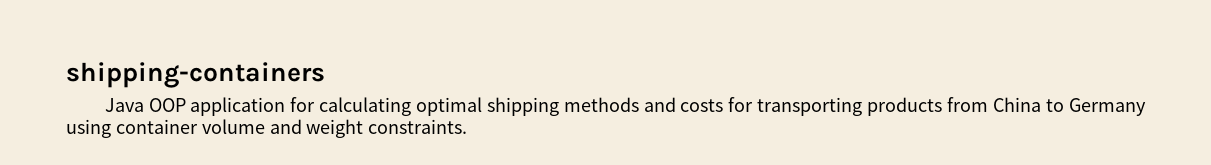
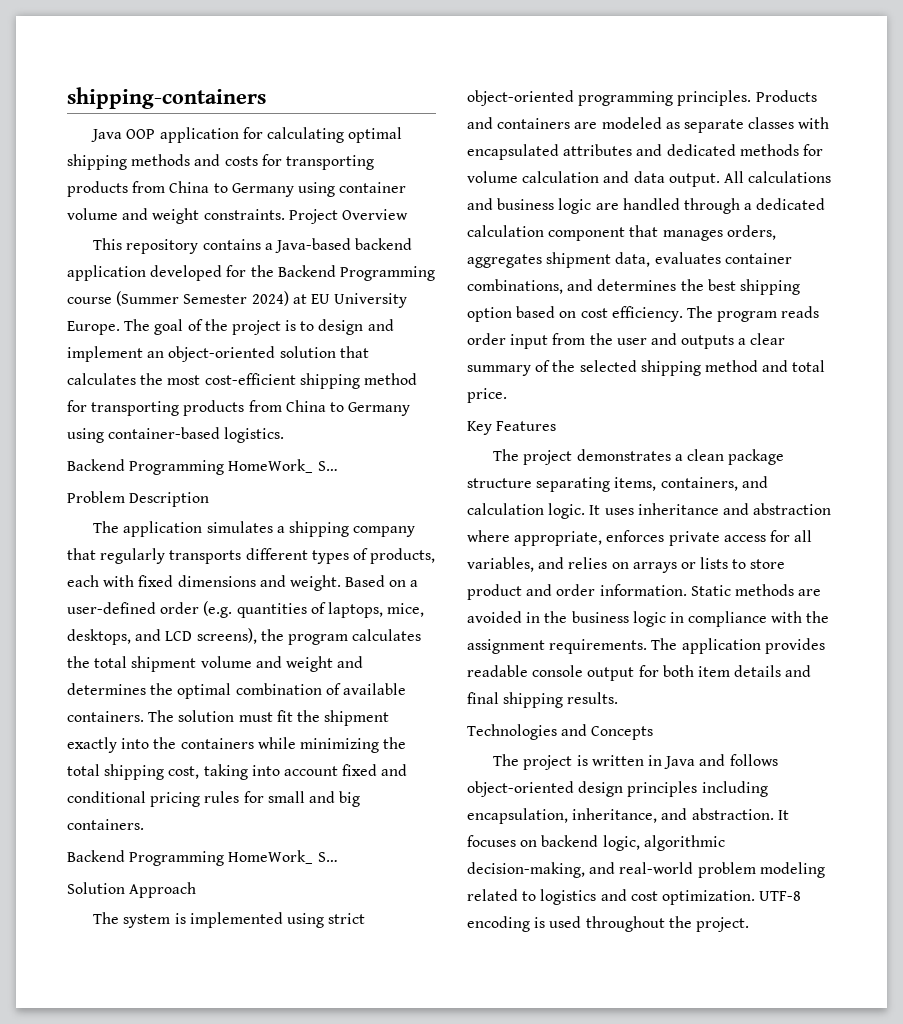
+ Project Overview
+ This repository contains a Java-based backend application developed for the Backend Programming course (Summer Semester 2024) at EU University Europe. The goal of the project is to design and implement an object-oriented solution that calculates the most cost-efficient shipping method for transporting products from China to Germany using container-based logistics.
+ Backend Programming HomeWork_ S…
+ Problem Description
+ The application simulates a shipping company that regularly transports different types of products, each with fixed dimensions and weight. Based on a user-defined order (e.g. quantities of laptops, mice, desktops, and LCD screens), the program calculates the total shipment volume and weight and determines the optimal combination of available containers. The solution must fit the shipment exactly into the containers while minimizing the total shipping cost, taking into account fixed and conditional pricing rules for small and big containers.
+ Backend Programming HomeWork_ S…
+ Solution Approach
+ The system is implemented using strict object-oriented programming principles. Products and containers are modeled as separate classes with encapsulated attributes and dedicated methods for volume calculation and data output. All calculations and business logic are handled through a dedicated calculation component that manages orders, aggregates shipment data, evaluates container combinations, and determines the best shipping option based on cost efficiency. The program reads order input from the user and outputs a clear summary of the selected shipping method and total price.
+ Key Features
+ The project demonstrates a clean package structure separating items, containers, and calculation logic. It uses inheritance and abstraction where appropriate, enforces private access for all variables, and relies on arrays or lists to store product and order information. Static methods are avoided in the business logic in compliance with the assignment requirements. The application provides readable console output for both item details and final shipping results.
+ Technologies and Concepts
+ The project is written in Java and follows object-oriented design principles including encapsulation, inheritance, and abstraction. It focuses on backend logic, algorithmic decision-making, and real-world problem modeling related to logistics and cost optimization. UTF-8 encoding is used throughout the project.

